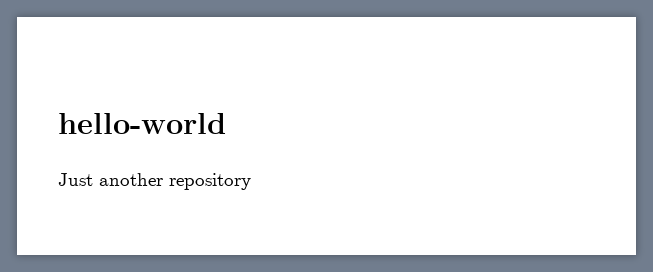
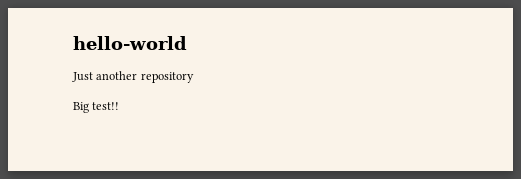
+ Big test!!

